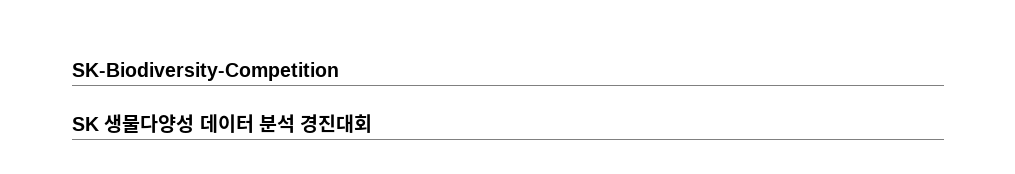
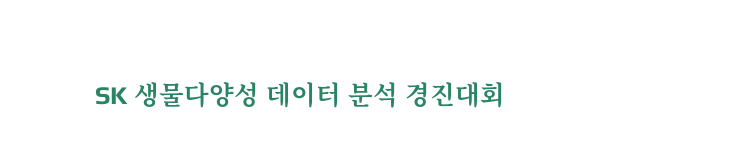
- SK-Biodiversity-Competition

